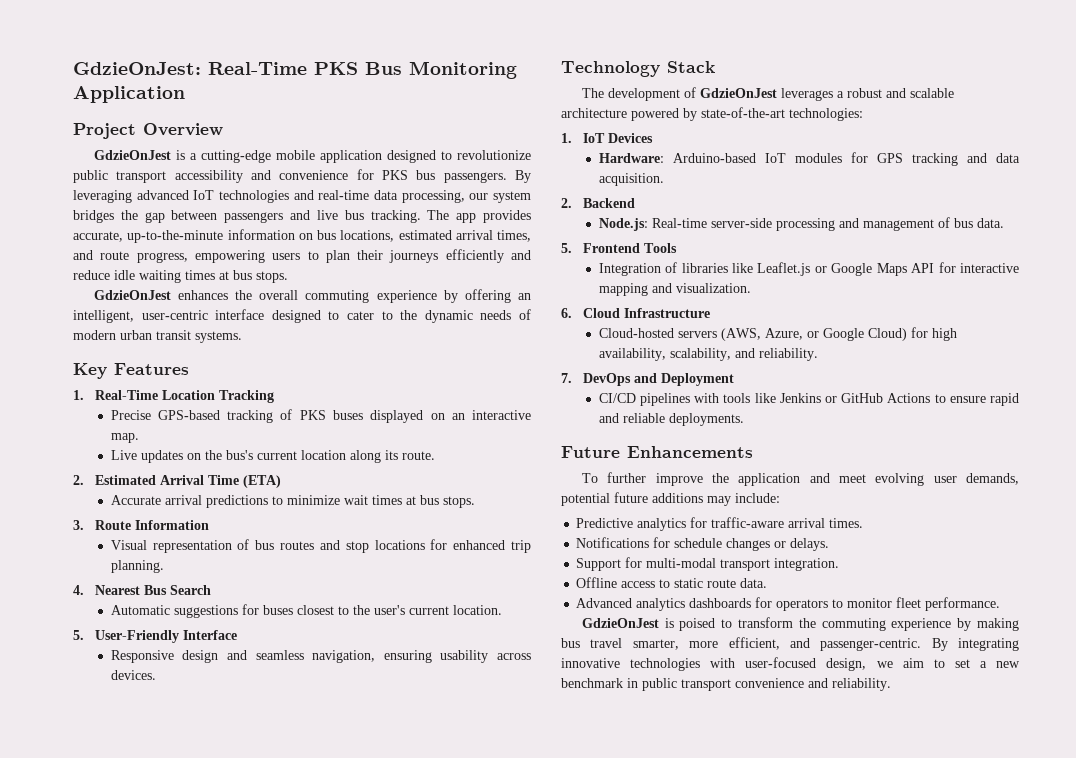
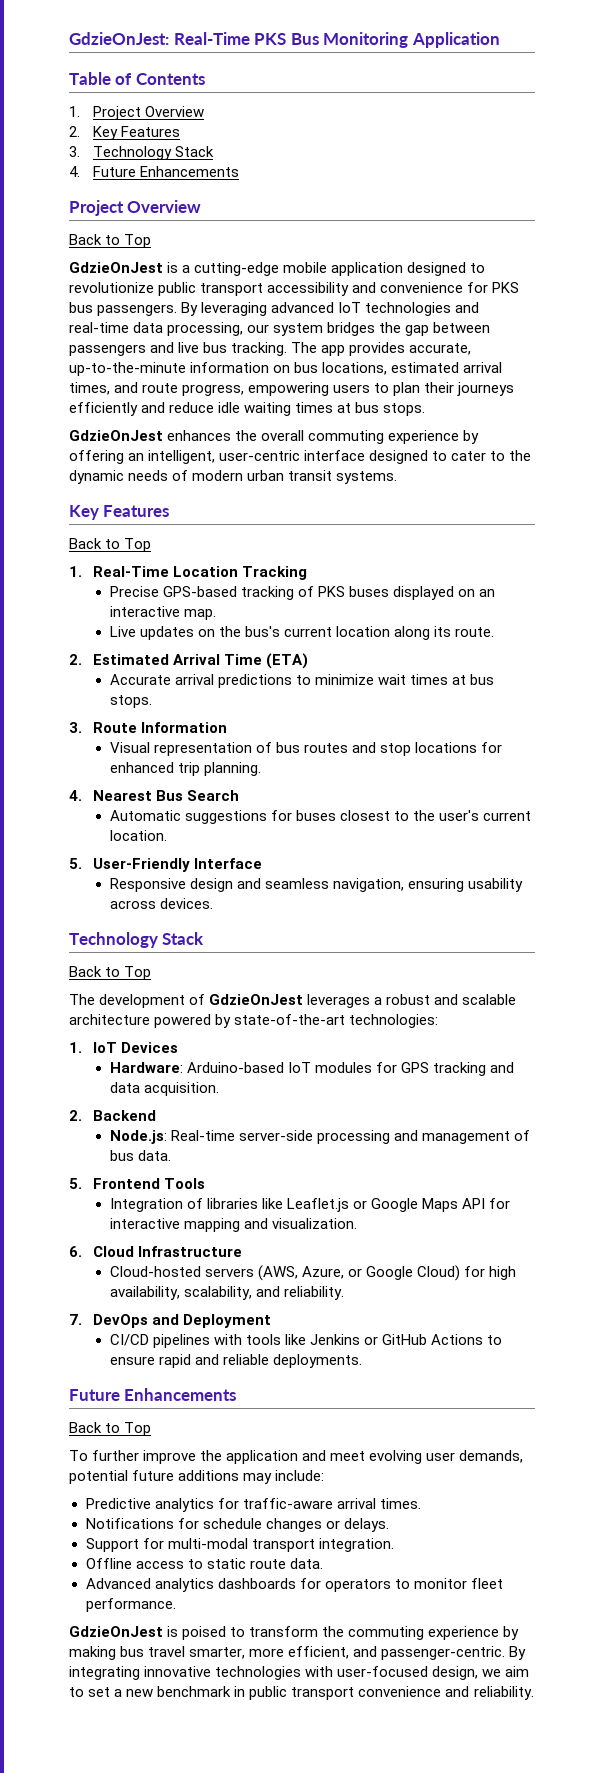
+ Table of Contents
+ 1. Project Overview
+ 2. Key Features
+ 3. Technology Stack
+ 4. Future Enhancements
  Project Overview
+ Back to Top
  GdzieOnJest enhances the overall commuting experience by offering an intelligent, user-centric interface designed to cater to the dynamic needs of modern urban transit systems.
  Key Features
+ Back to Top
  Responsive design and seamless navigation, ensuring usability across devices.
  Technology Stack
+ Back to Top
  CI/CD pipelines with tools like Jenkins or GitHub Actions to ensure rapid and reliable deployments.
  Future Enhancements
+ Back to Top

